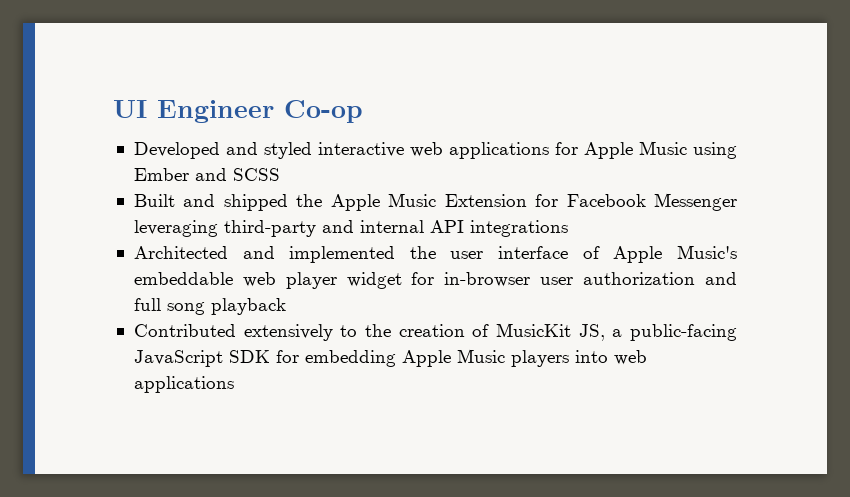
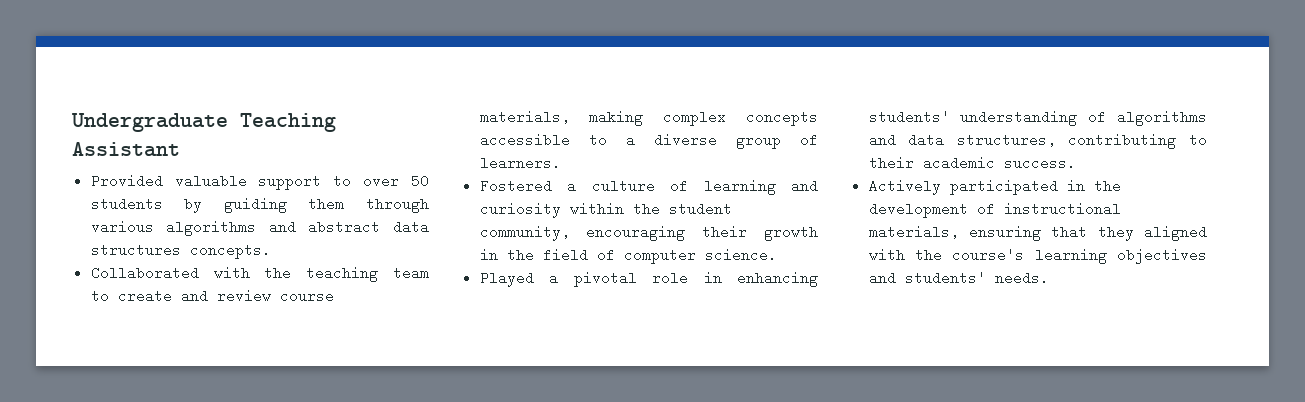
- UI Engineer Co-op
- Developed and styled interactive web applications for Apple Music using Ember and SCSS
- Built and shipped the Apple Music Extension for Facebook Messenger leveraging third-party and internal API integrations
- Architected and implemented the user interface of Apple Music's embeddable web player widget for in-browser user authorization and full song playback
- Contributed extensively to the creation of MusicKit JS, a public-facing JavaScript SDK for embedding Apple Music players into web applications
+ Undergraduate Teaching Assistant
+ Provided valuable support to over 50 students by guiding them through various algorithms and abstract data structures concepts.
+ Collaborated with the teaching team to create and review course materials, making complex concepts accessible to a diverse group of learners.
+ Fostered a culture of learning and curiosity within the student community, encouraging their growth in the field of computer science.
+ Played a pivotal role in enhancing students' understanding of algorithms and data structures, contributing to their academic success.
+ Actively participated in the development of instructional materials, ensuring that they aligned with the course's learning objectives and students' needs.

